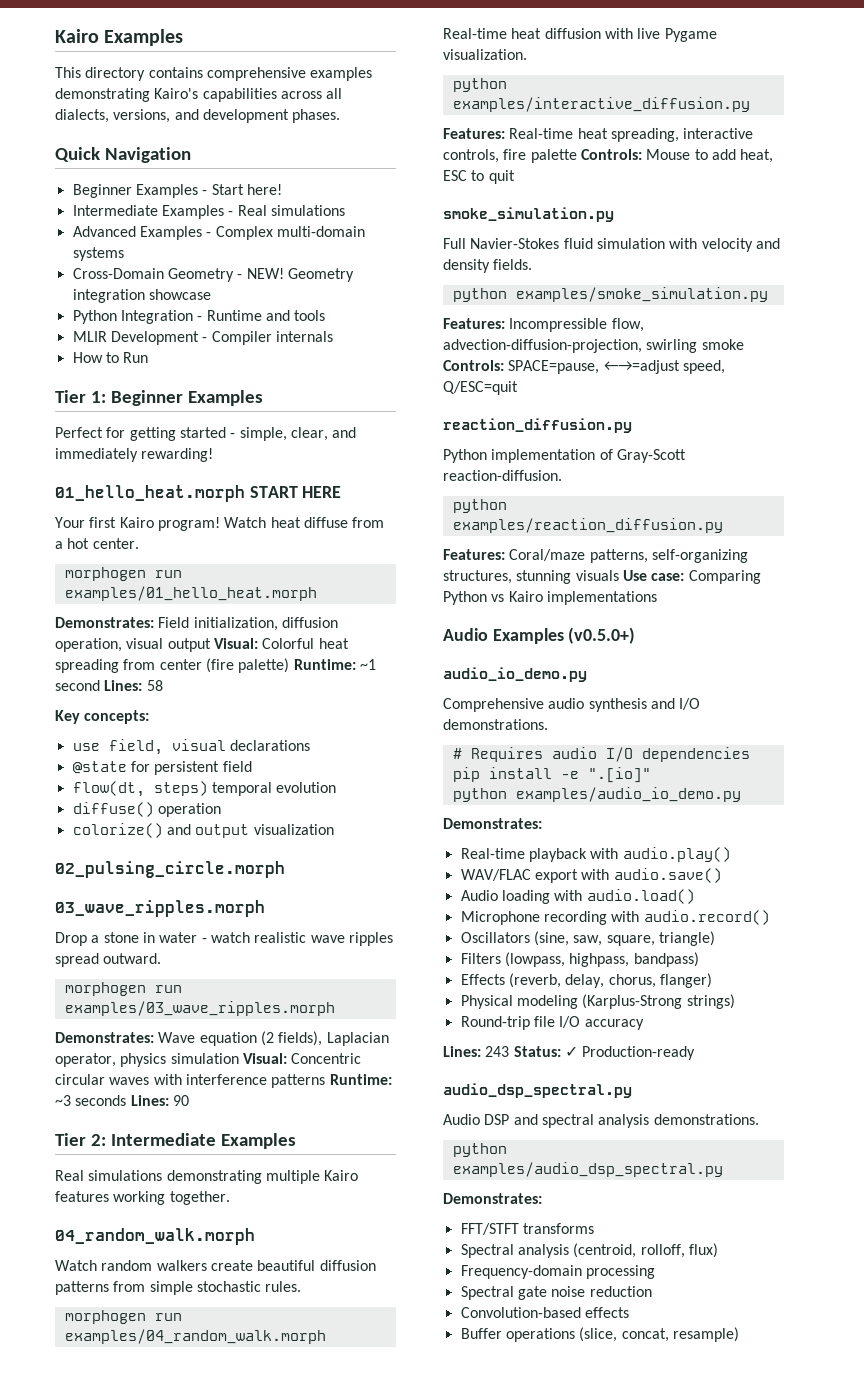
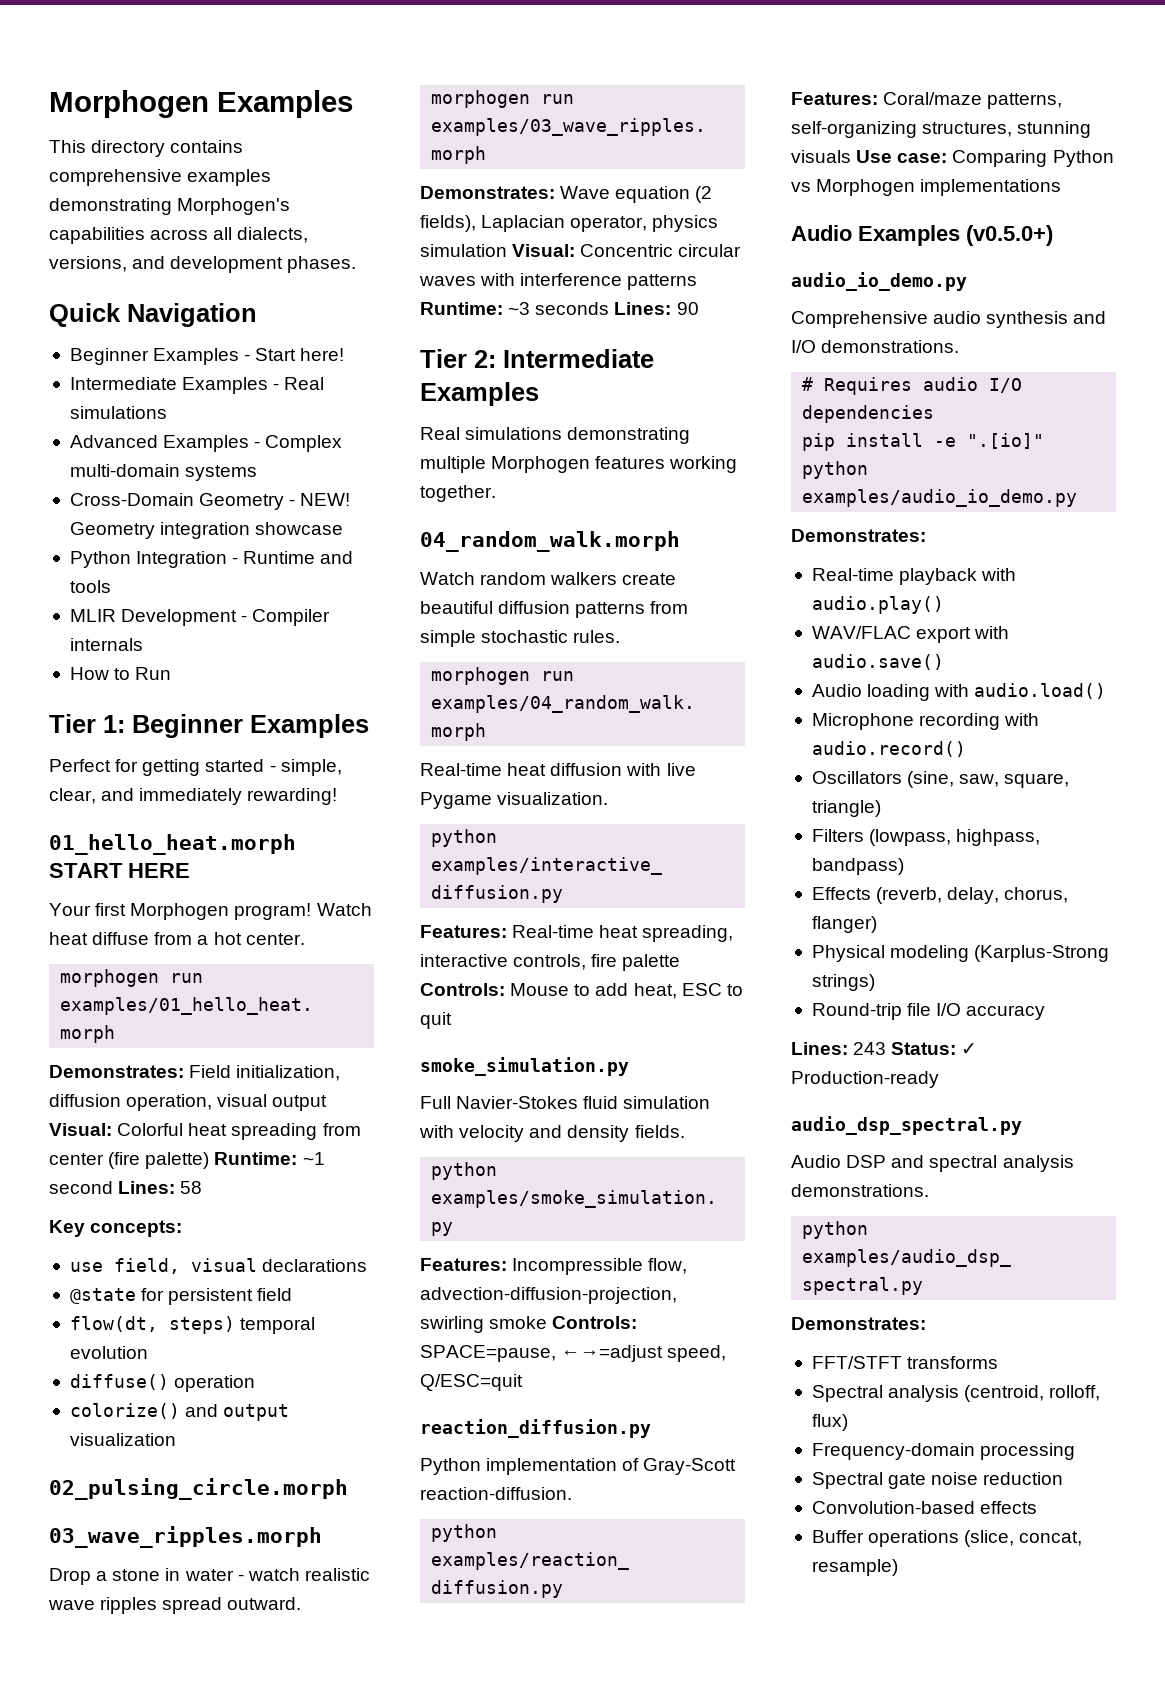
- Kairo Examples
+ Morphogen Examples
- This directory contains comprehensive examples demonstrating Kairo's capabilities across all dialects, versions, and development phases.
+ This directory contains comprehensive examples demonstrating Morphogen's capabilities across all dialects, versions, and development phases.
- Your first Kairo program!
+ Your first Morphogen program!
- Real simulations demonstrating multiple Kairo features working together.
+ Real simulations demonstrating multiple Morphogen features working together.
- Features: Coral/maze patterns, self-organizing structures, stunning visuals Use case: Comparing Python vs Kairo implementations
+ Features: Coral/maze patterns, self-organizing structures, stunning visuals Use case: Comparing Python vs Morphogen implementations

